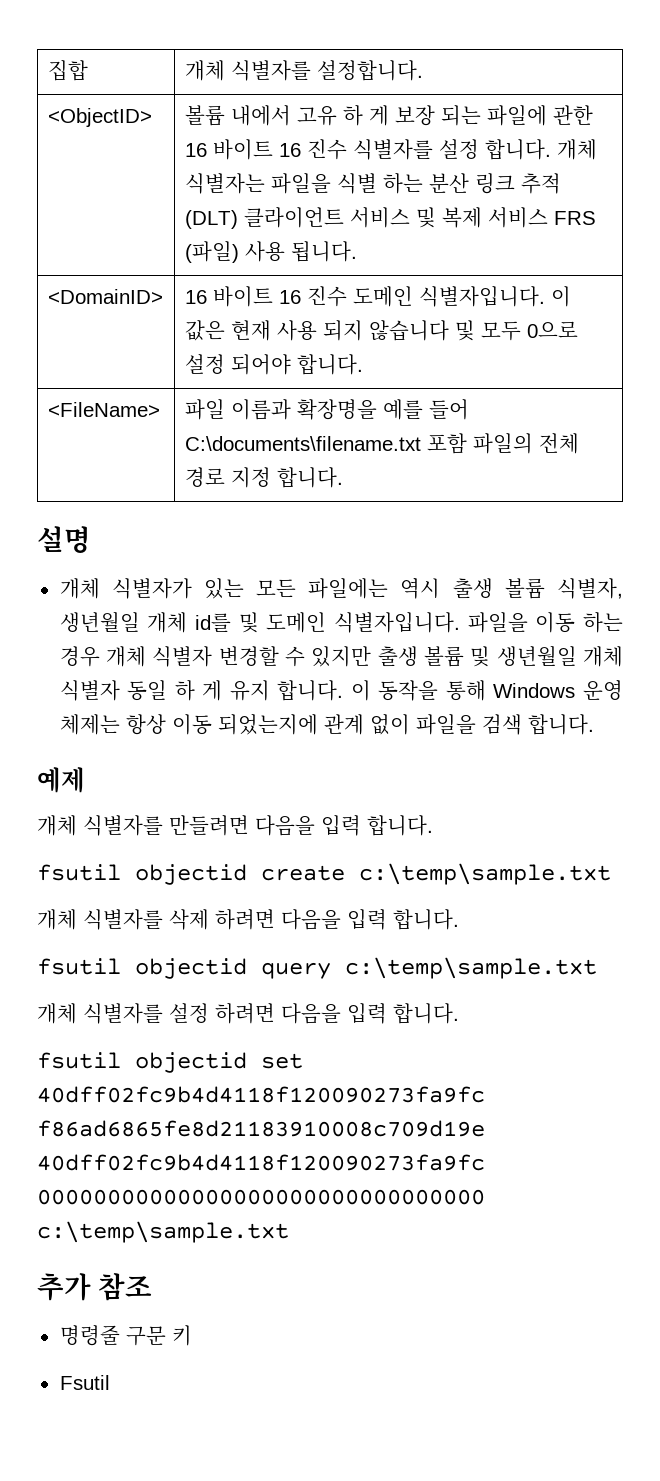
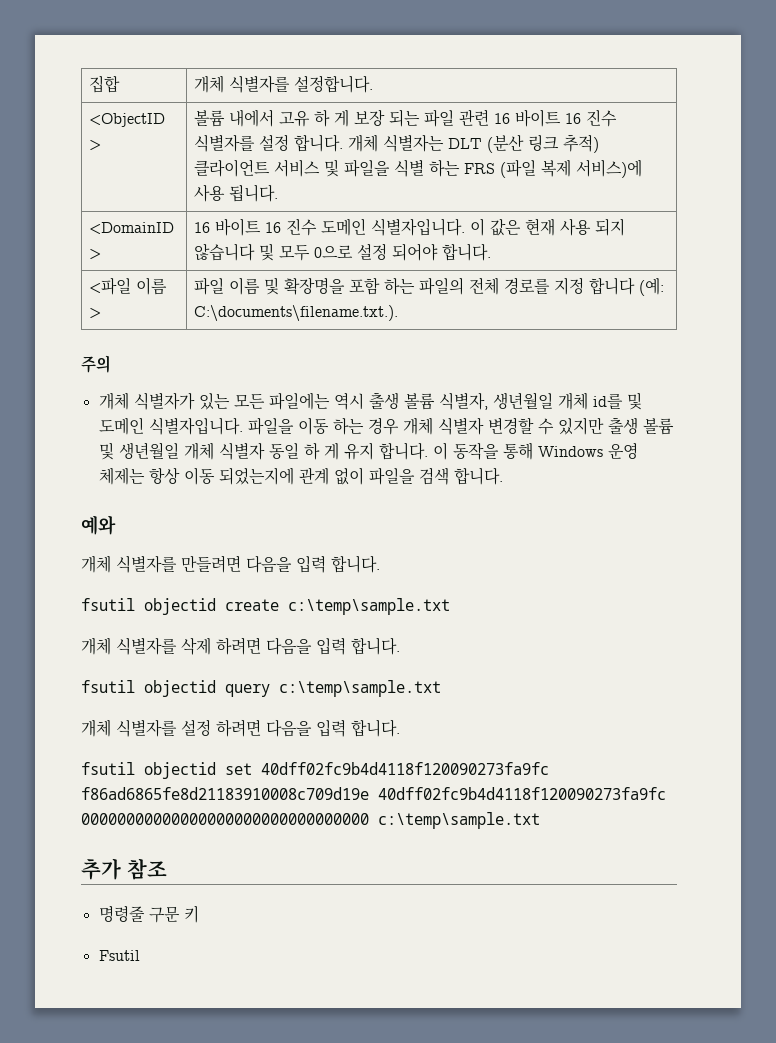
- <ObjectID> | 볼륨 내에서 고유 하 게 보장 되는 파일에 관한 16 바이트 16 진수 식별자를 설정 합니다. 개체 식별자는 파일을 식별 하는 분산 링크 추적 (DLT) 클라이언트 서비스 및 복제 서비스 FRS (파일) 사용 됩니다.
+ <ObjectID > | 볼륨 내에서 고유 하 게 보장 되는 파일 관련 16 바이트 16 진수 식별자를 설정 합니다. 개체 식별자는 DLT (분산 링크 추적) 클라이언트 서비스 및 파일을 식별 하는 FRS (파일 복제 서비스)에 사용 됩니다.
- <DomainID> | 16 바이트 16 진수 도메인 식별자입니다. 이 값은 현재 사용 되지 않습니다 및 모두 0으로 설정 되어야 합니다.
+ <DomainID > | 16 바이트 16 진수 도메인 식별자입니다. 이 값은 현재 사용 되지 않습니다 및 모두 0으로 설정 되어야 합니다.
- <FileName> | 파일 이름과 확장명을 예를 들어 C:\documents\filename.txt 포함 파일의 전체 경로 지정 합니다.
- 설명
+ <파일 이름 > | 파일 이름 및 확장명을 포함 하는 파일의 전체 경로를 지정 합니다 (예: C:\documents\filename.txt.).
+ 주의
- 예제
+ 예와

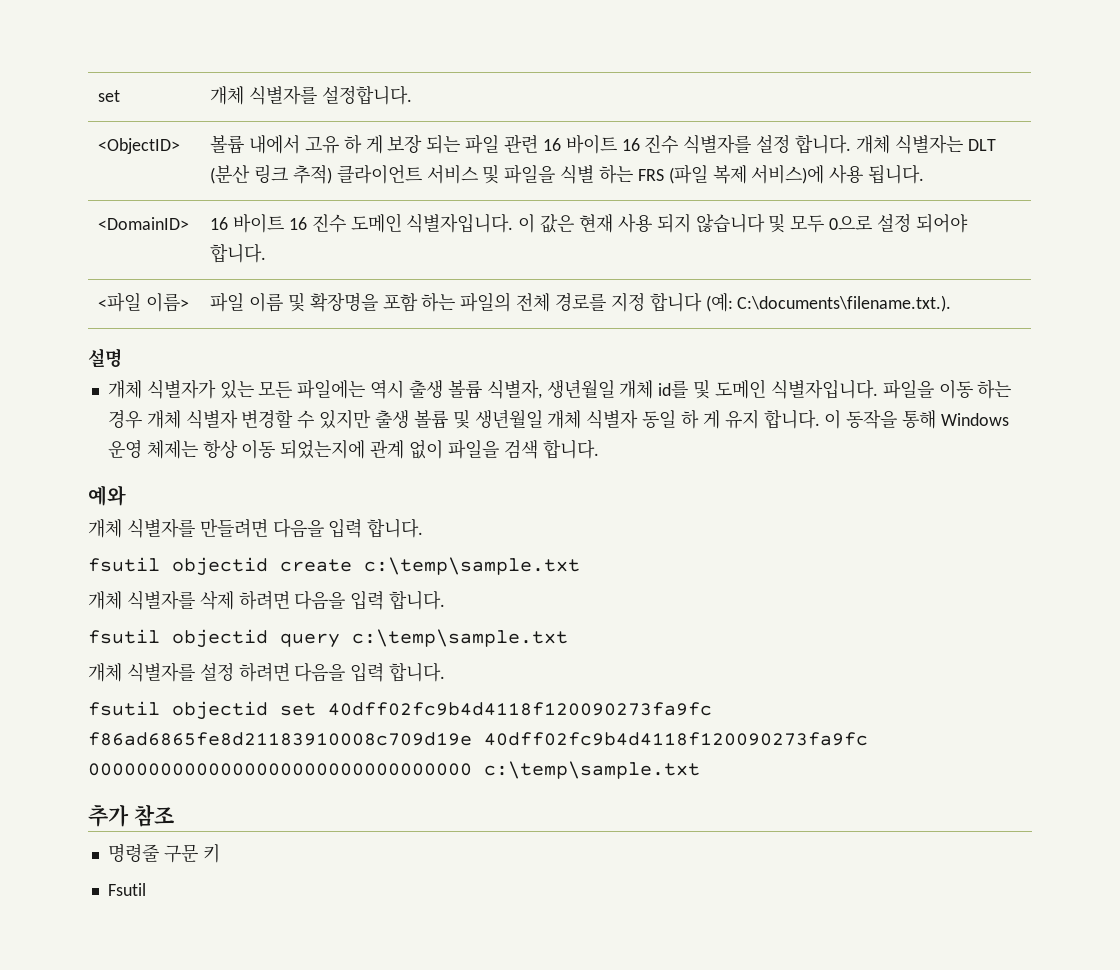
- 집합 | 개체 식별자를 설정합니다.
+ set | 개체 식별자를 설정합니다.
- <ObjectID > | 볼륨 내에서 고유 하 게 보장 되는 파일 관련 16 바이트 16 진수 식별자를 설정 합니다. 개체 식별자는 DLT (분산 링크 추적) 클라이언트 서비스 및 파일을 식별 하는 FRS (파일 복제 서비스)에 사용 됩니다.
+ <ObjectID> | 볼륨 내에서 고유 하 게 보장 되는 파일 관련 16 바이트 16 진수 식별자를 설정 합니다. 개체 식별자는 DLT (분산 링크 추적) 클라이언트 서비스 및 파일을 식별 하는 FRS (파일 복제 서비스)에 사용 됩니다.
- <DomainID > | 16 바이트 16 진수 도메인 식별자입니다. 이 값은 현재 사용 되지 않습니다 및 모두 0으로 설정 되어야 합니다.
+ <DomainID> | 16 바이트 16 진수 도메인 식별자입니다. 이 값은 현재 사용 되지 않습니다 및 모두 0으로 설정 되어야 합니다.
- <파일 이름 > | 파일 이름 및 확장명을 포함 하는 파일의 전체 경로를 지정 합니다 (예: C:\documents\filename.txt.).
+ <파일 이름> | 파일 이름 및 확장명을 포함 하는 파일의 전체 경로를 지정 합니다 (예: C:\documents\filename.txt.).
- 주의
+ 설명

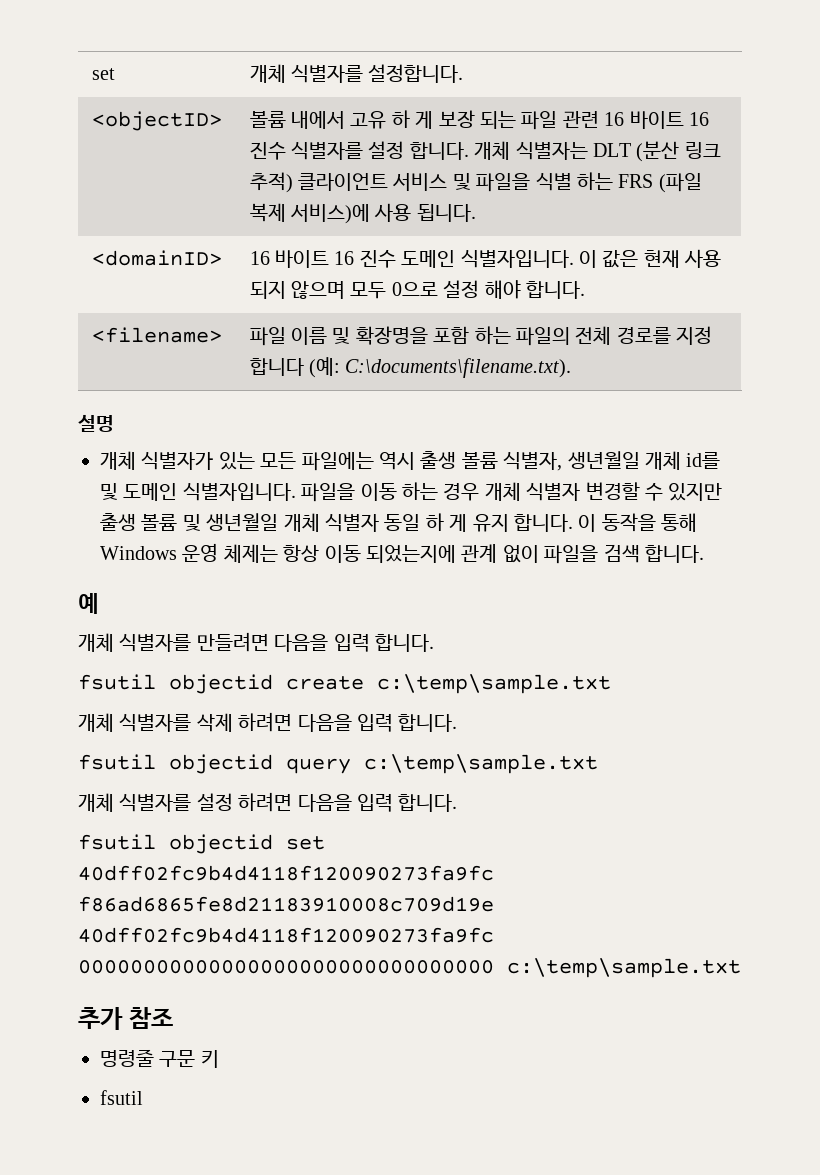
- <ObjectID> | 볼륨 내에서 고유 하 게 보장 되는 파일 관련 16 바이트 16 진수 식별자를 설정 합니다. 개체 식별자는 DLT (분산 링크 추적) 클라이언트 서비스 및 파일을 식별 하는 FRS (파일 복제 서비스)에 사용 됩니다.
+ <objectID> | 볼륨 내에서 고유 하 게 보장 되는 파일 관련 16 바이트 16 진수 식별자를 설정 합니다. 개체 식별자는 DLT (분산 링크 추적) 클라이언트 서비스 및 파일을 식별 하는 FRS (파일 복제 서비스)에 사용 됩니다.
- <DomainID> | 16 바이트 16 진수 도메인 식별자입니다. 이 값은 현재 사용 되지 않습니다 및 모두 0으로 설정 되어야 합니다.
- <파일 이름> | 파일 이름 및 확장명을 포함 하는 파일의 전체 경로를 지정 합니다 (예: C:\documents\filename.txt.).
+ <domainID> | 16 바이트 16 진수 도메인 식별자입니다. 이 값은 현재 사용 되지 않으며 모두 0으로 설정 해야 합니다.
+ <filename> | 파일 이름 및 확장명을 포함 하는 파일의 전체 경로를 지정 합니다 (예: C:\documents\filename.txt).
- 예와
+ 예
  명령줄 구문 키
- Fsutil
+ fsutil

